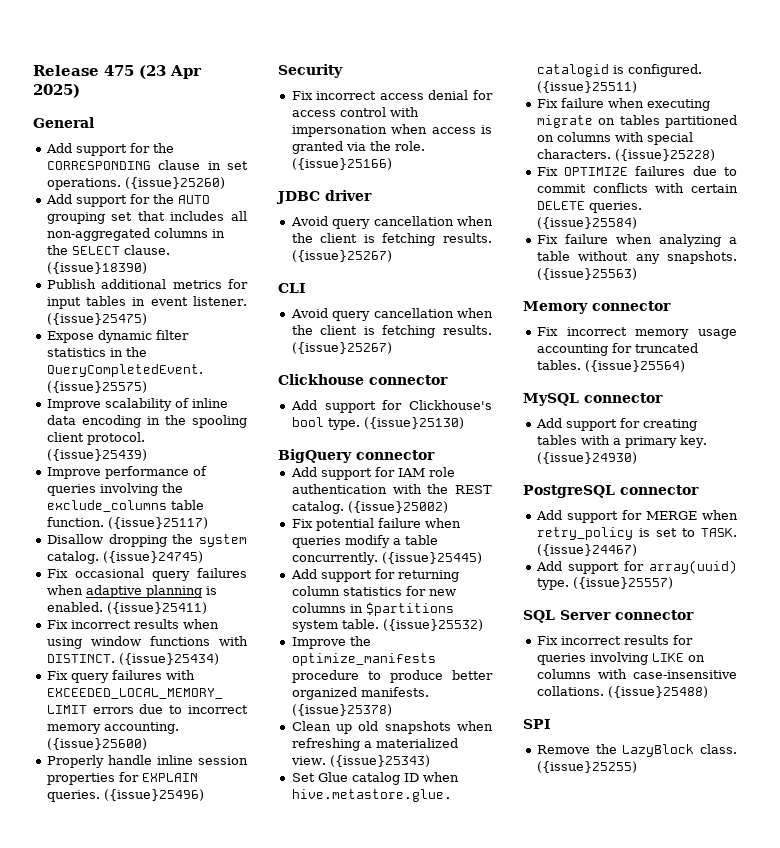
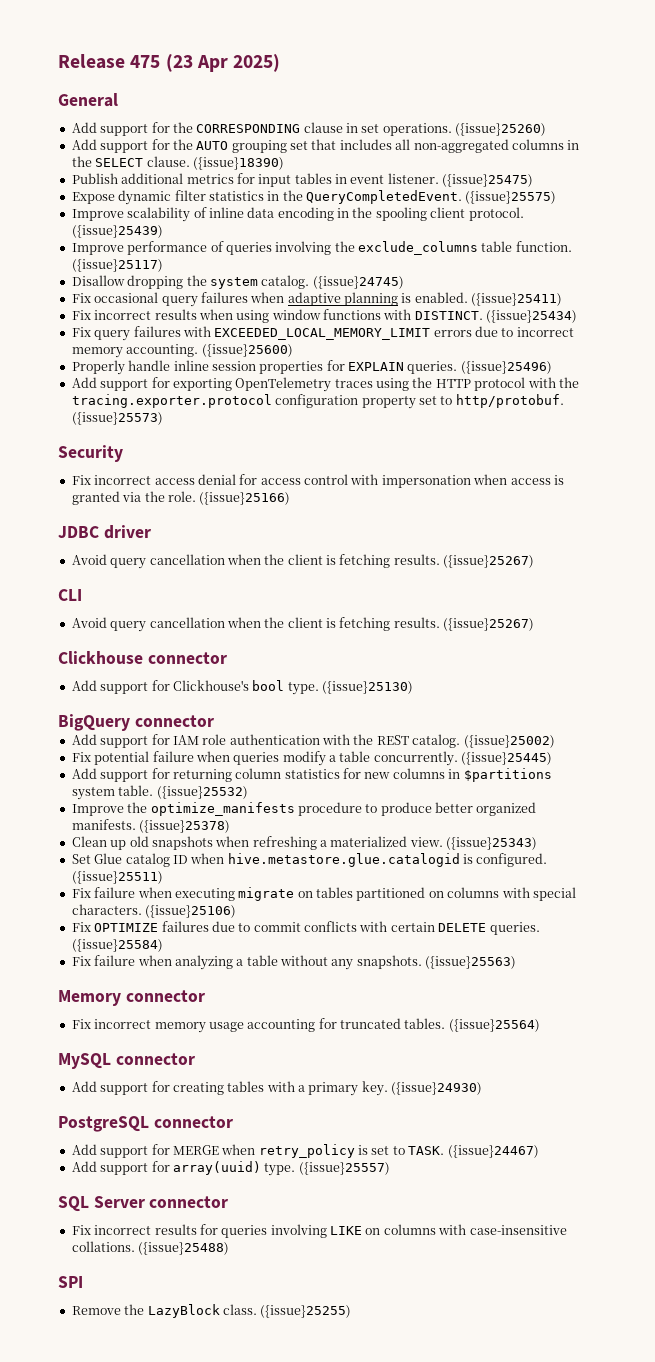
+ Add support for exporting OpenTelemetry traces using the HTTP protocol with the tracing.exporter.protocol configuration property set to http/protobuf. ({issue}25573)
- ({issue}25228)
+ ({issue}25106)

